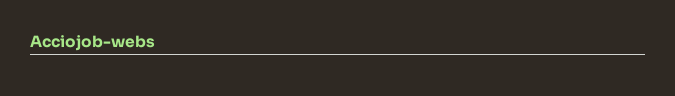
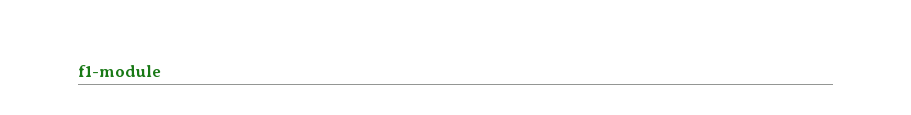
- Acciojob-webs
+ f1-module

